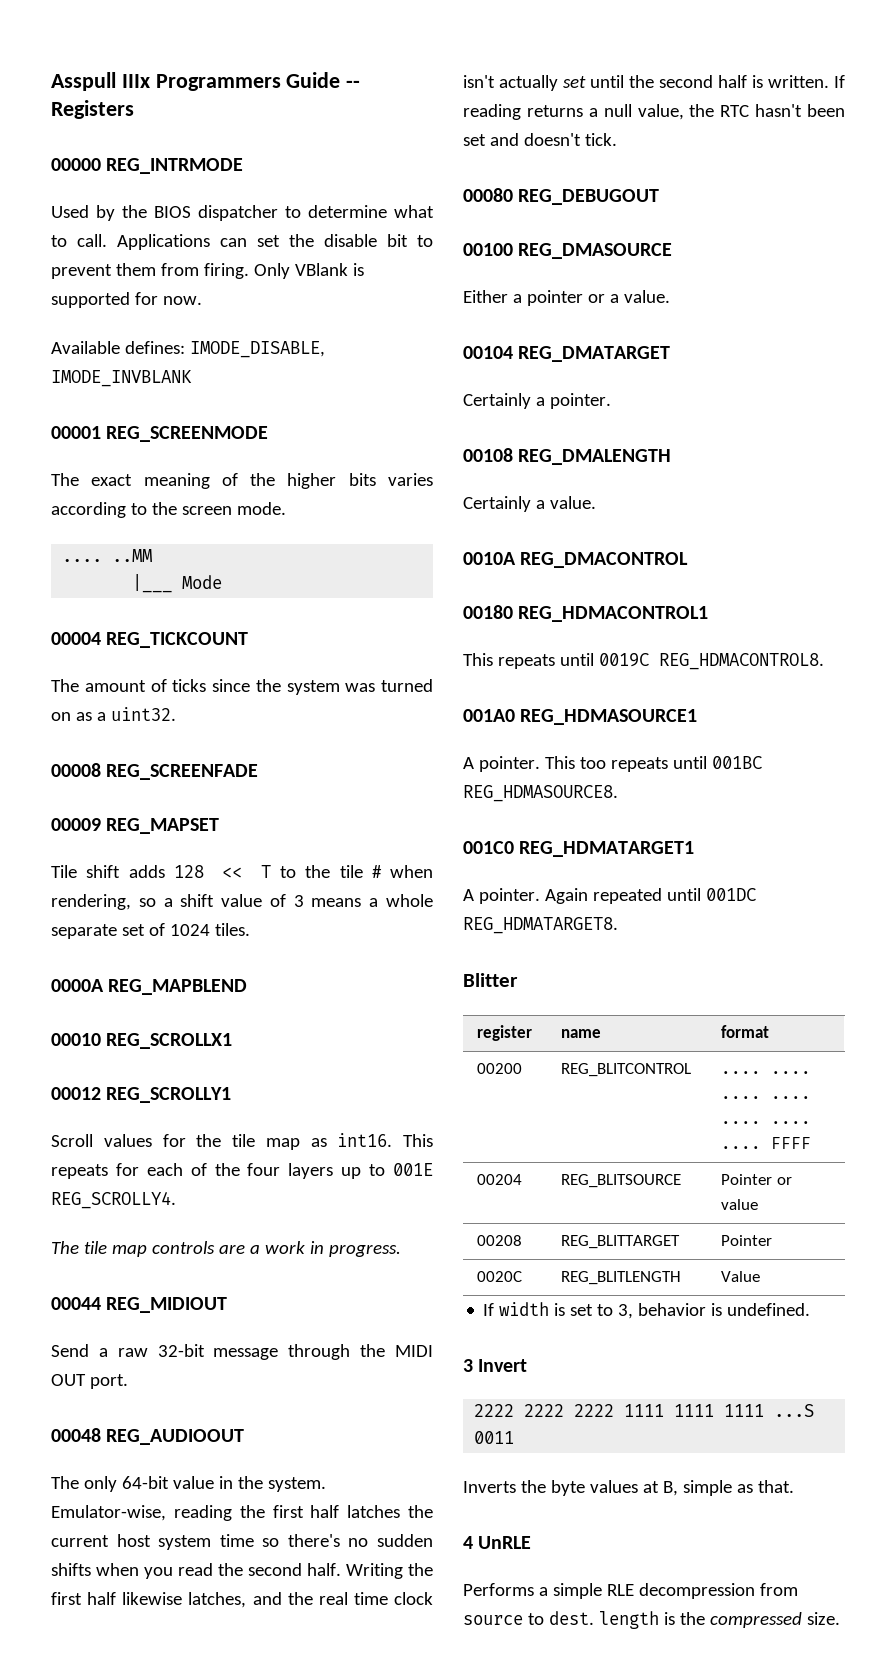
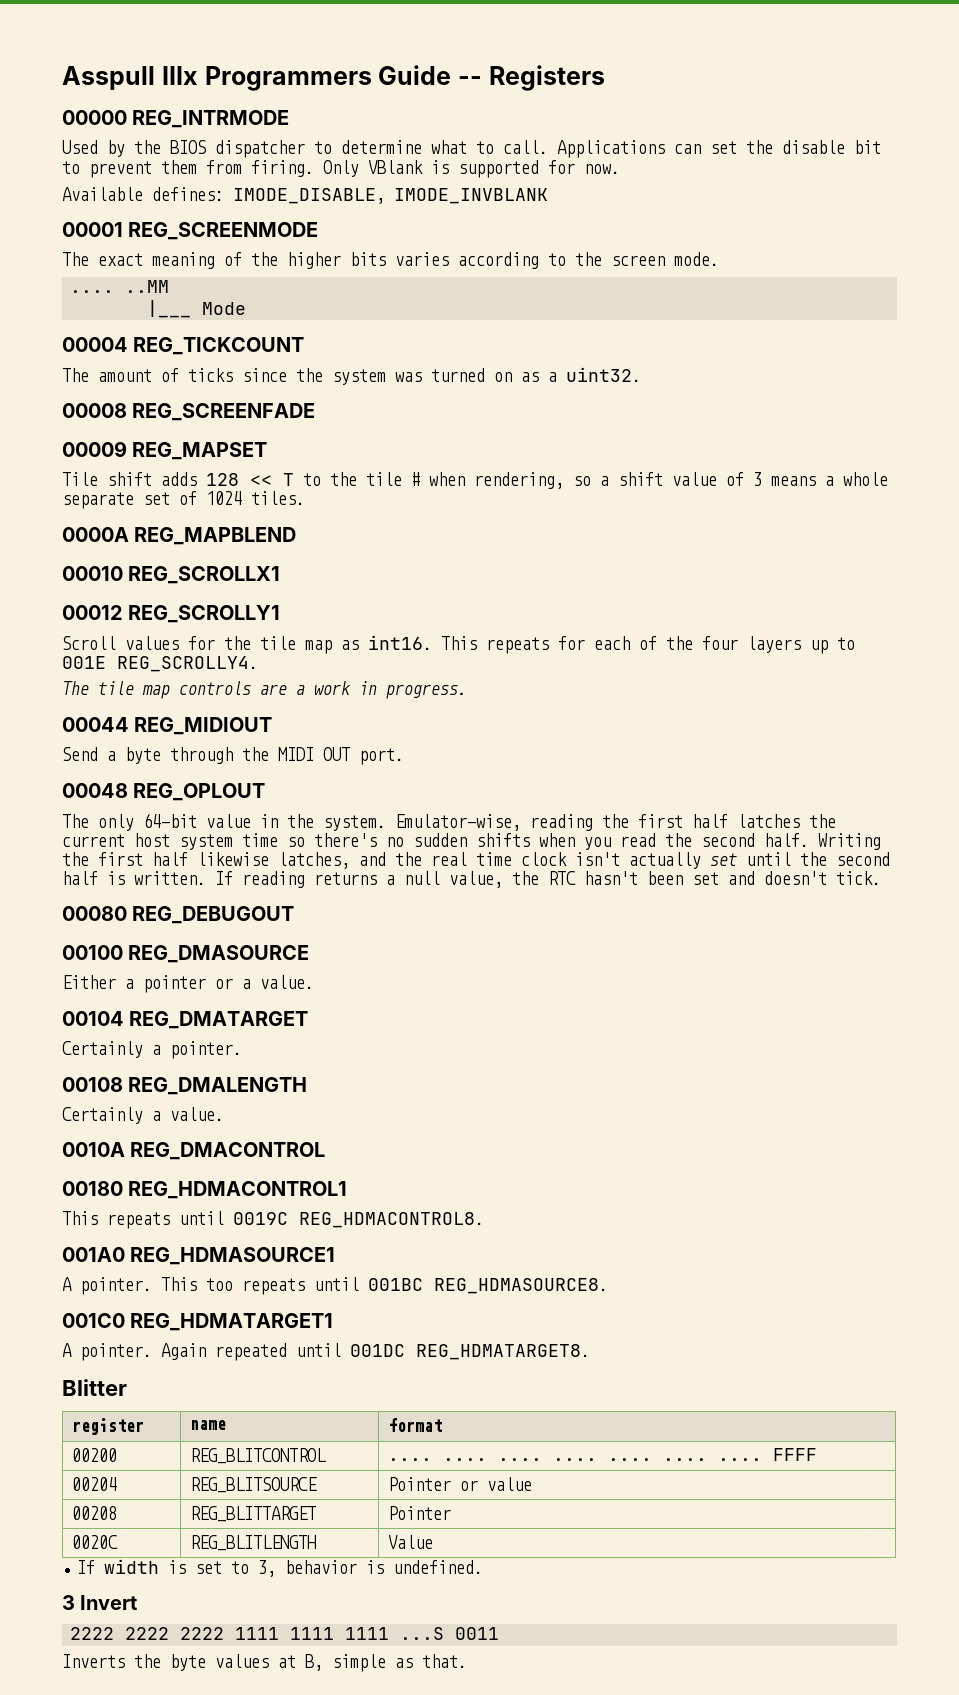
- Send a raw 32-bit message through the MIDI OUT port.
+ Send a byte through the MIDI OUT port.
- 00048 REG_AUDIOOUT
+ 00048 REG_OPLOUT
- 4 UnRLE
- Performs a simple RLE decompression from source to dest. length is the compressed size.

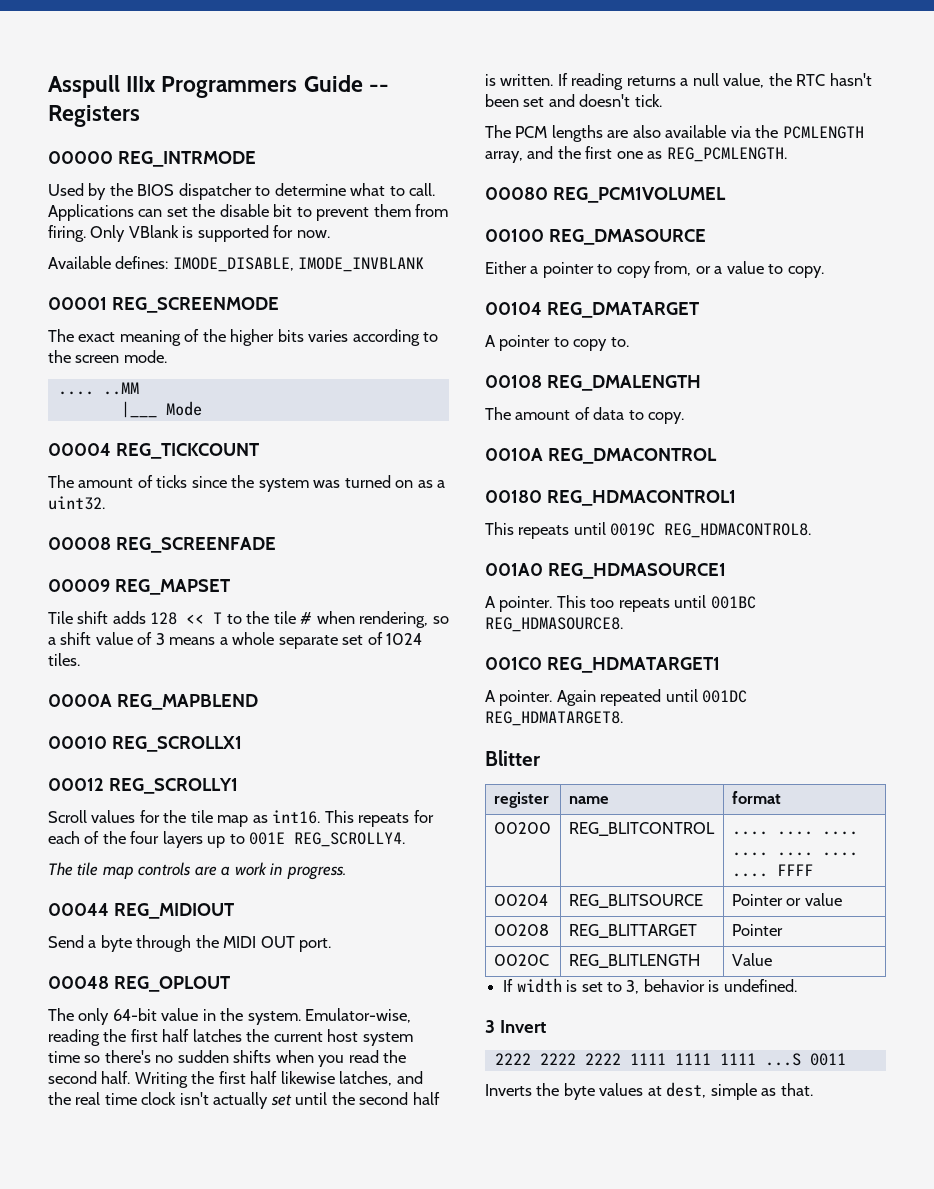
+ The PCM lengths are also available via the PCMLENGTH array, and the first one as REG_PCMLENGTH.
- 00080 REG_DEBUGOUT
+ 00080 REG_PCM1VOLUMEL
- Either a pointer or a value.
+ Either a pointer to copy from, or a value to copy.
  00104 REG_DMATARGET
- Certainly a pointer.
+ A pointer to copy to.
  00108 REG_DMALENGTH
- Certainly a value.
+ The amount of data to copy.
- Inverts the byte values at B, simple as that.
+ Inverts the byte values at dest, simple as that.

